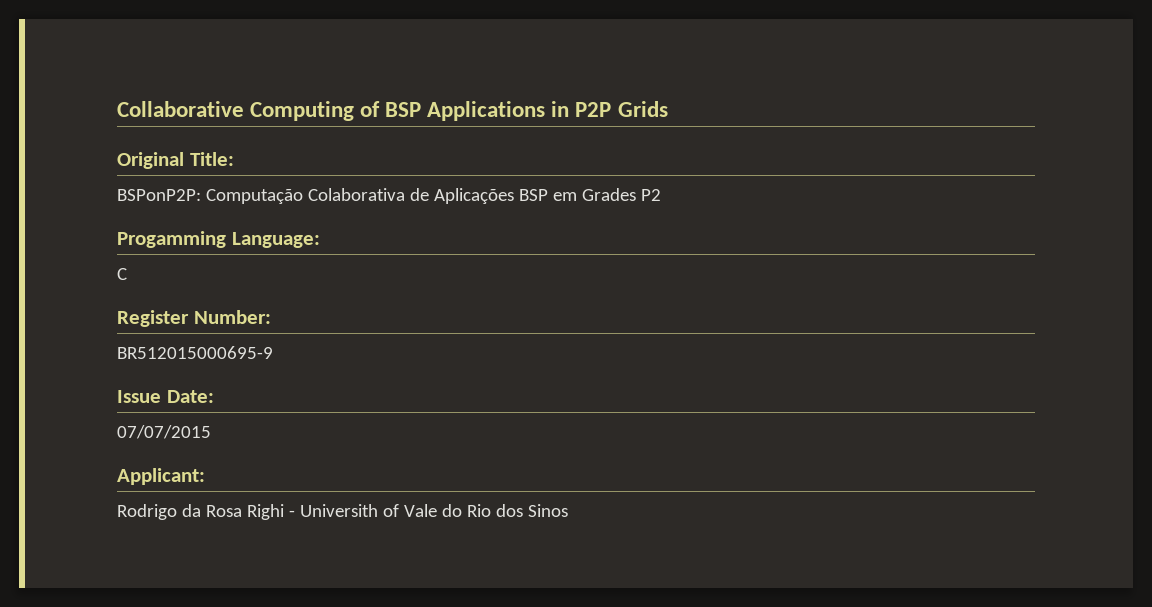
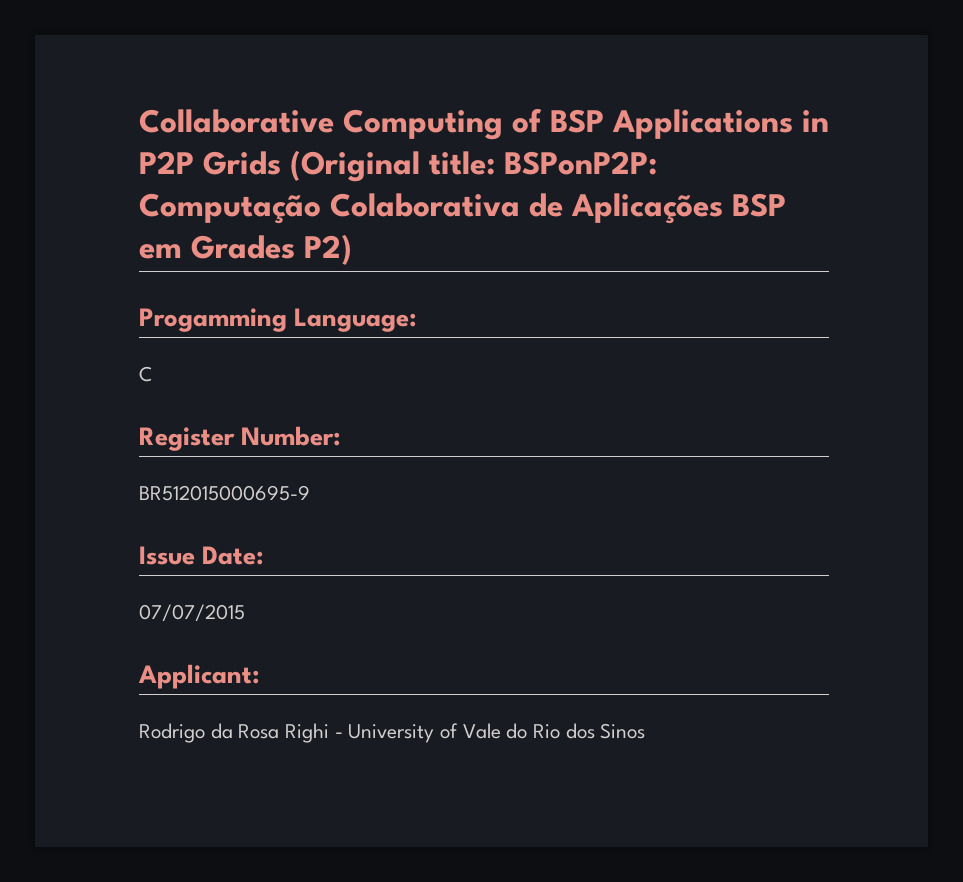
- Collaborative Computing of BSP Applications in P2P Grids
- Original Title:
- BSPonP2P: Computação Colaborativa de Aplicações BSP em Grades P2
+ Collaborative Computing of BSP Applications in P2P Grids (Original title: BSPonP2P: Computação Colaborativa de Aplicações BSP em Grades P2)
- Rodrigo da Rosa Righi - Universith of Vale do Rio dos Sinos
+ Rodrigo da Rosa Righi - University of Vale do Rio dos Sinos

